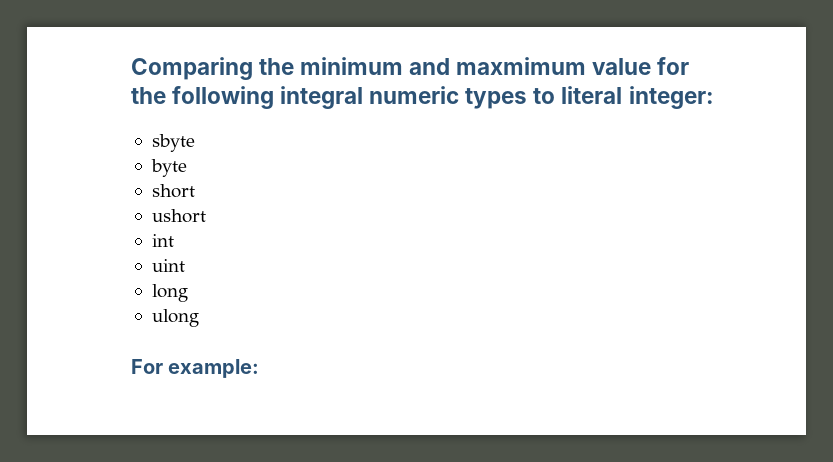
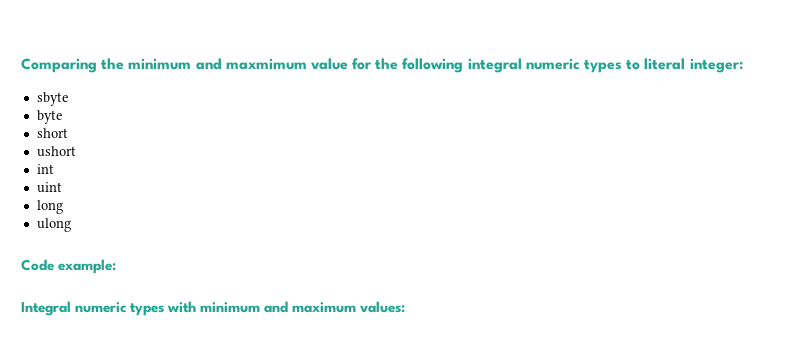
- For example:
+ Code example:
+ Integral numeric types with minimum and maximum values:

